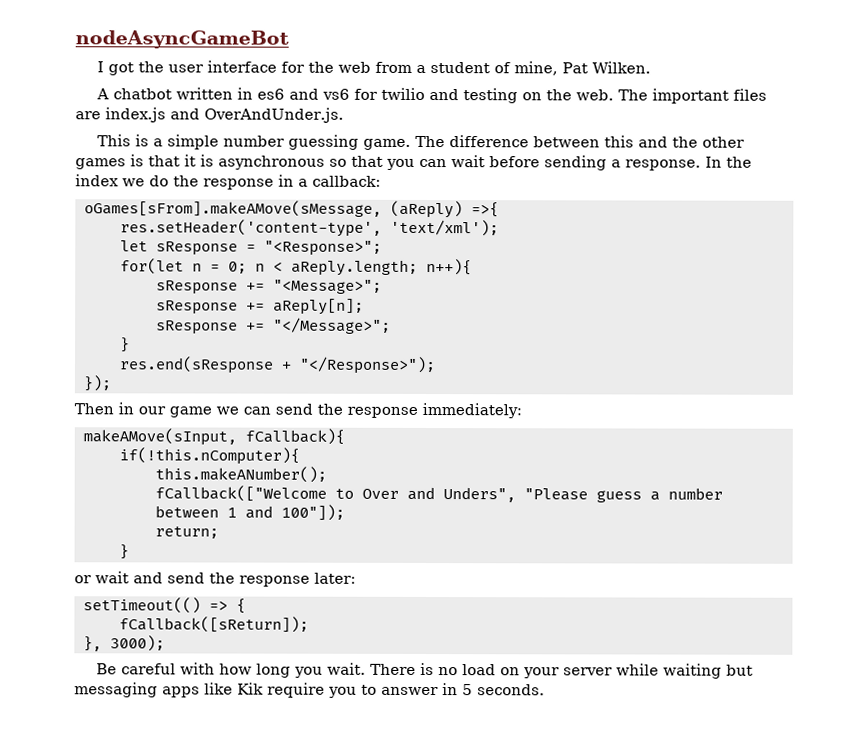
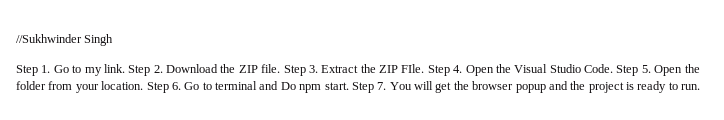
- nodeAsyncGameBot
- I got the user interface for the web from a student of mine, Pat Wilken.
- A chatbot written in es6 and vs6 for twilio and testing on the web. The important files are index.js and OverAndUnder.js.
- This is a simple number guessing game. The difference between this and the other games is that it is asynchronous so that you can wait before sending a response. In the index we do the response in a callback:
- oGames[sFrom].makeAMove(sMessage, (aReply) =>{
- res.setHeader('content-type', 'text/xml');
- let sResponse = "<Response>";
- for(let n = 0; n < aReply.length; n++){
- sResponse += "<Message>";
- sResponse += aReply[n];
- sResponse += "</Message>";
- }
- res.end(sResponse + "</Response>");
- });
- Then in our game we can send the response immediately:
- makeAMove(sInput, fCallback){
- if(!this.nComputer){
- this.makeANumber();
- fCallback(["Welcome to Over and Unders", "Please guess a number between 1 and 100"]);
- return;
- }
- or wait and send the response later:
- setTimeout(() => {
- fCallback([sReturn]);
- }, 3000);
- Be careful with how long you wait. There is no load on your server while waiting but messaging apps like Kik require you to answer in 5 seconds.
+ //Sukhwinder Singh
+ Step 1. Go to my link. Step 2. Download the ZIP file. Step 3. Extract the ZIP FIle. Step 4. Open the Visual Studio Code. Step 5. Open the folder from your location. Step 6. Go to terminal and Do npm start. Step 7. You will get the browser popup and the project is ready to run.

